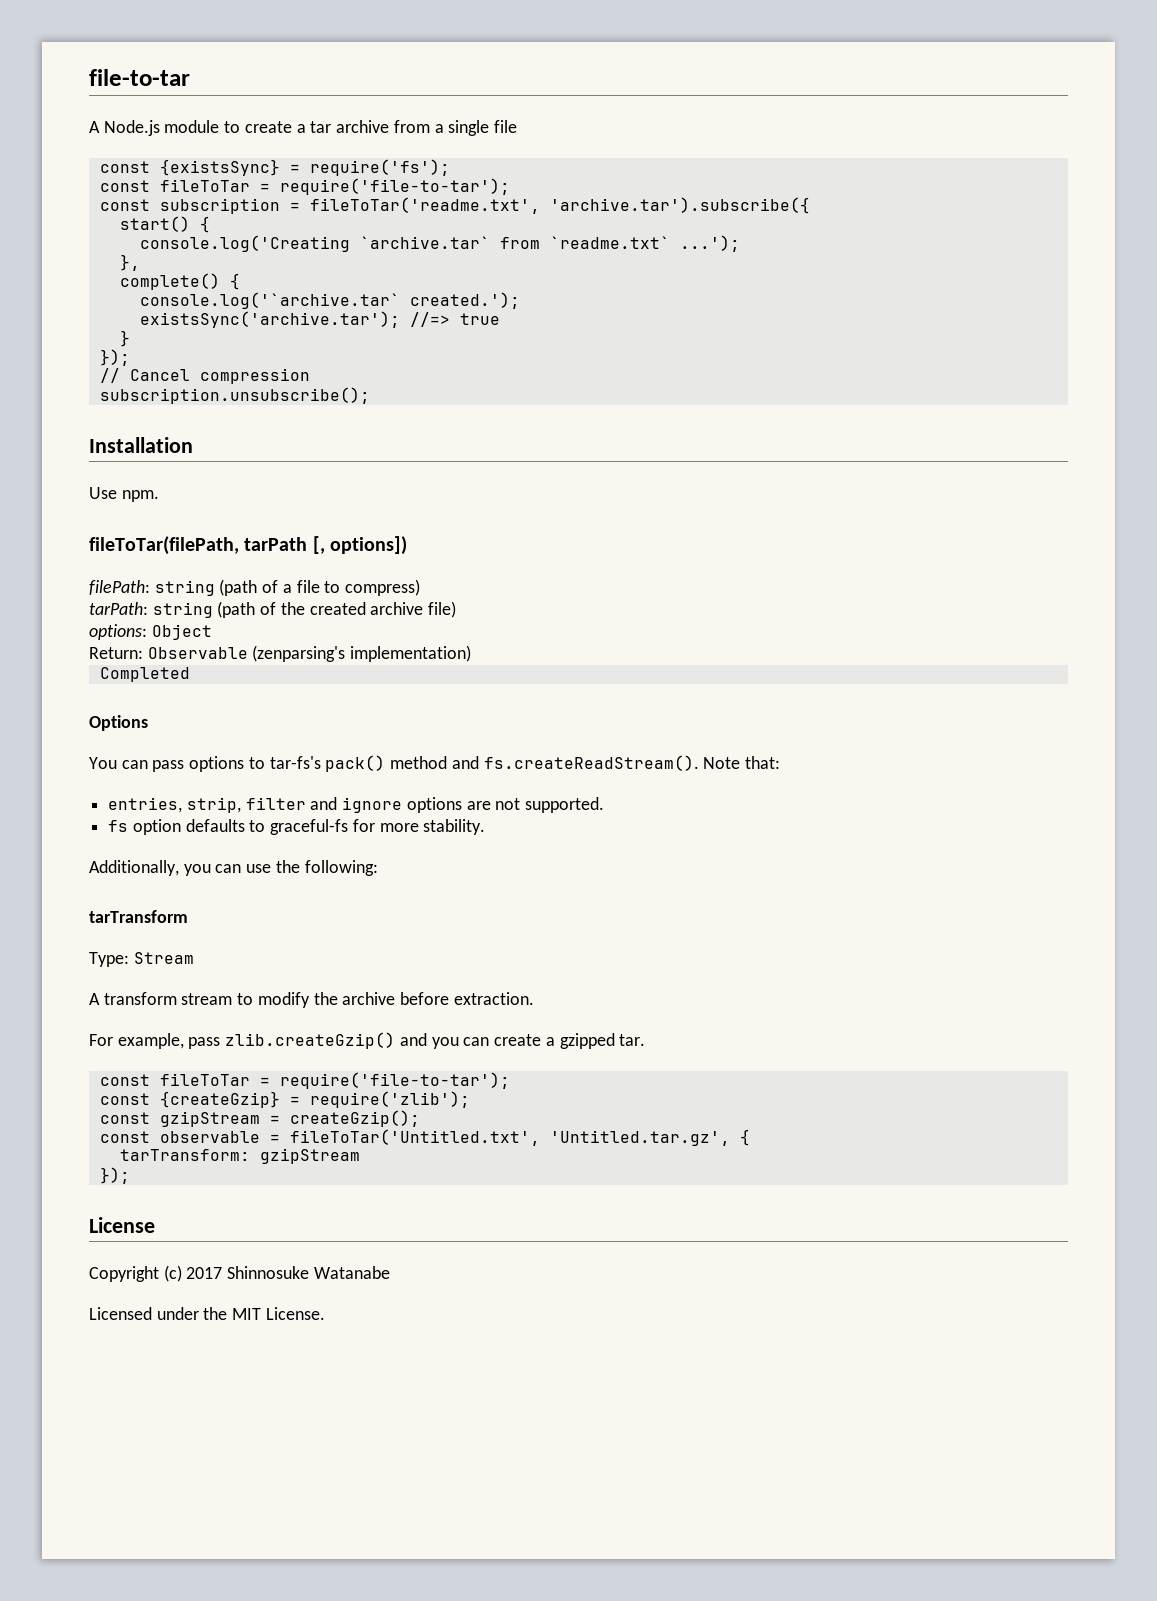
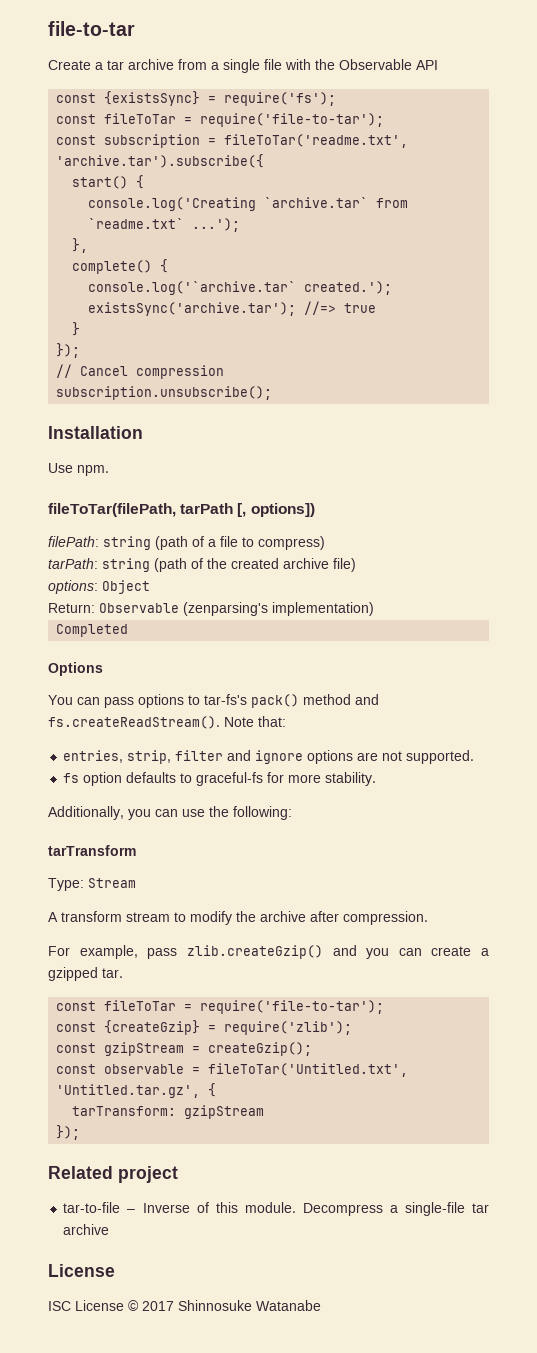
- A Node.js module to create a tar archive from a single file
+ Create a tar archive from a single file with the Observable API
- A transform stream to modify the archive before extraction.
+ A transform stream to modify the archive after compression.
+ Related project
+ tar-to-file – Inverse of this module. Decompress a single-file tar archive
  License
- Copyright (c) 2017 Shinnosuke Watanabe
- Licensed under the MIT License.
+ ISC License © 2017 Shinnosuke Watanabe

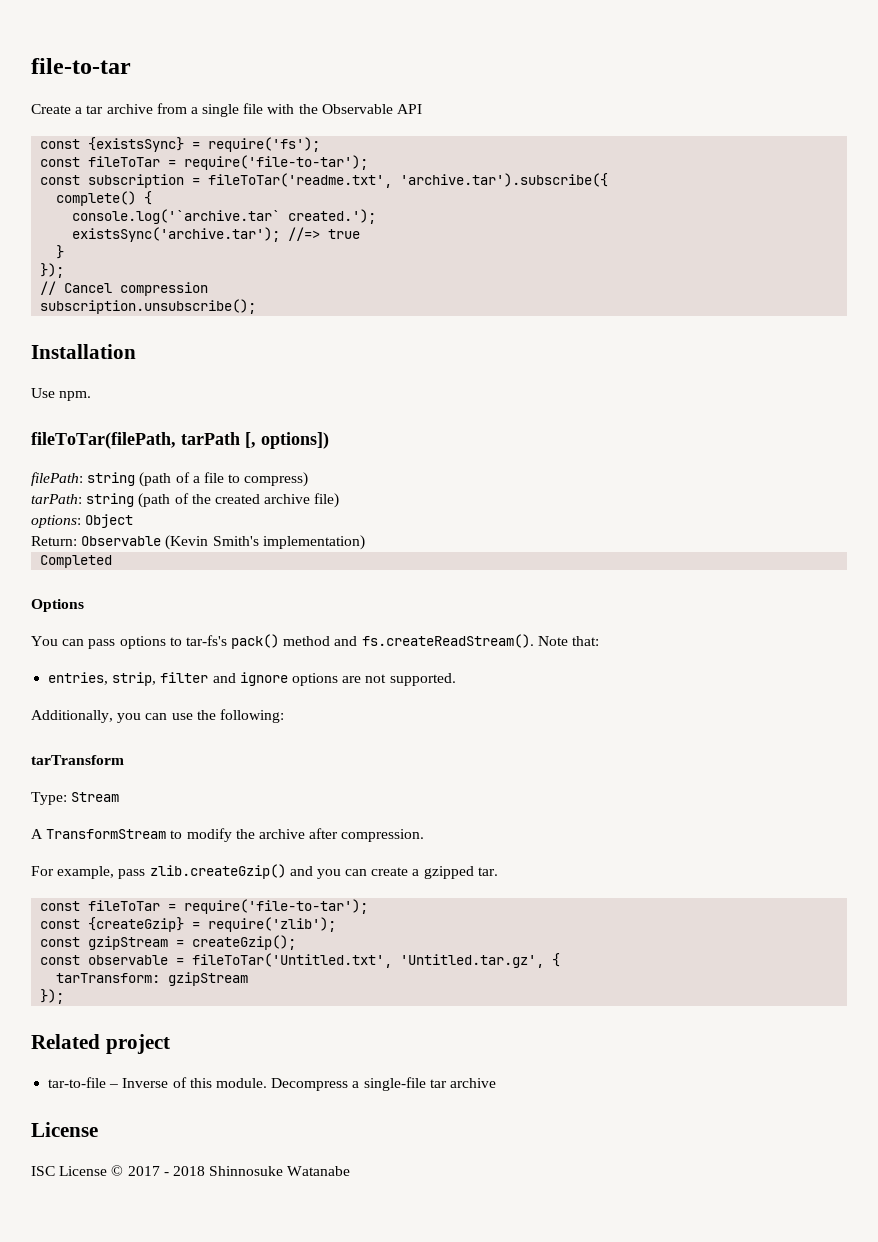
- start() {
- console.log('Creating `archive.tar` from `readme.txt` ...');
- },
- Return: Observable (zenparsing's implementation)
+ Return: Observable (Kevin Smith's implementation)
- fs option defaults to graceful-fs for more stability.
- A transform stream to modify the archive after compression.
+ A TransformStream to modify the archive after compression.
- ISC License © 2017 Shinnosuke Watanabe
+ ISC License © 2017 - 2018 Shinnosuke Watanabe

